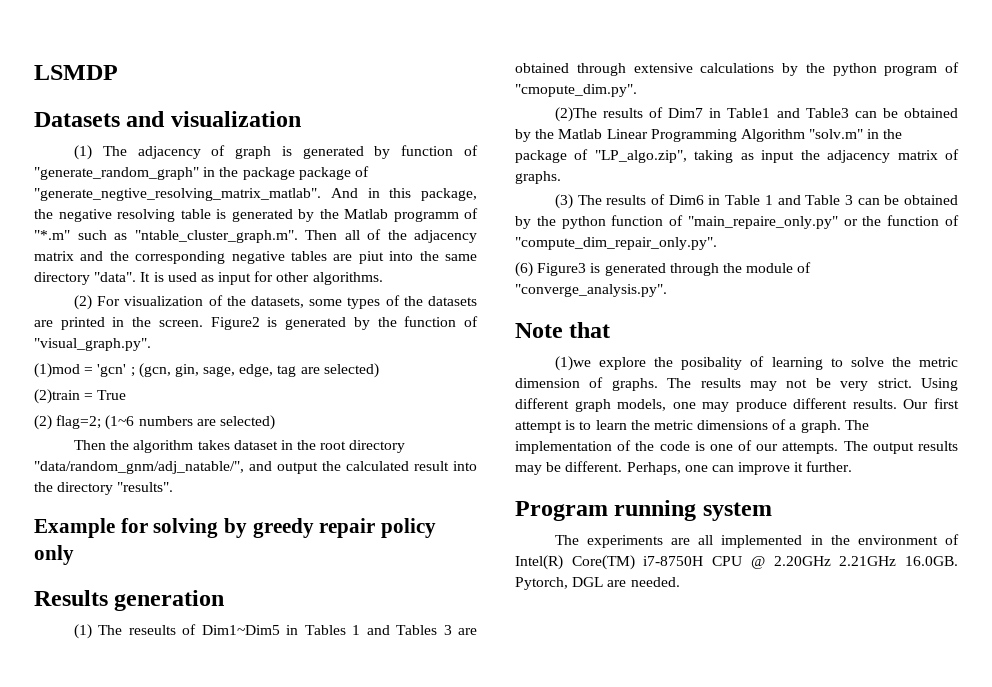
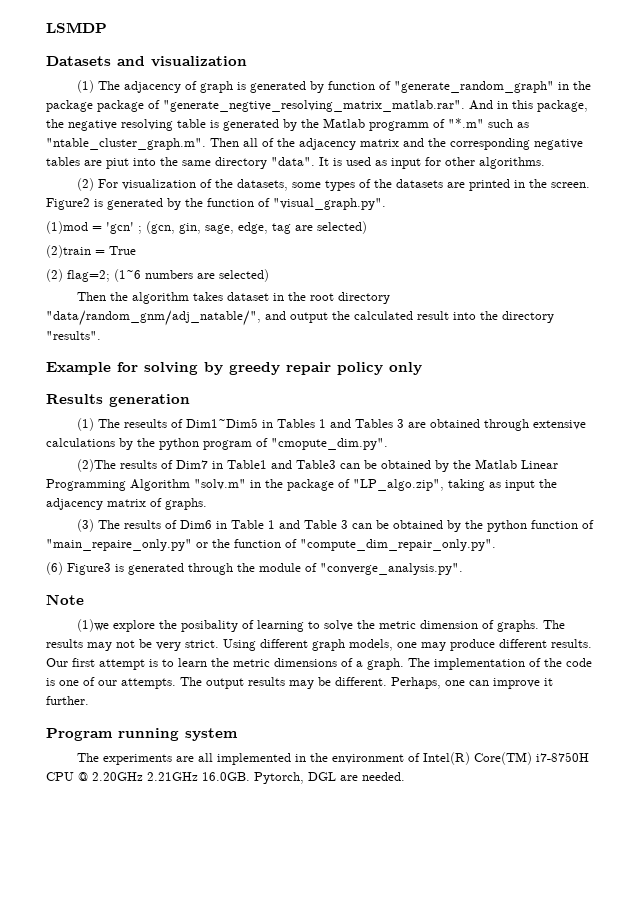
- (1) The adjacency of graph is generated by function of "generate_random_graph" in the package package of "generate_negtive_resolving_matrix_matlab". And in this package, the negative resolving table is generated by the Matlab programm of "*.m" such as "ntable_cluster_graph.m". Then all of the adjacency matrix and the corresponding negative tables are piut into the same directory "data".
+ (1) The adjacency of graph is generated by function of "generate_random_graph" in the package package of "generate_negtive_resolving_matrix_matlab.rar". And in this package, the negative resolving table is generated by the Matlab programm of "*.m" such as "ntable_cluster_graph.m". Then all of the adjacency matrix and the corresponding negative tables are piut into the same directory "data".
- Note that
+ Note

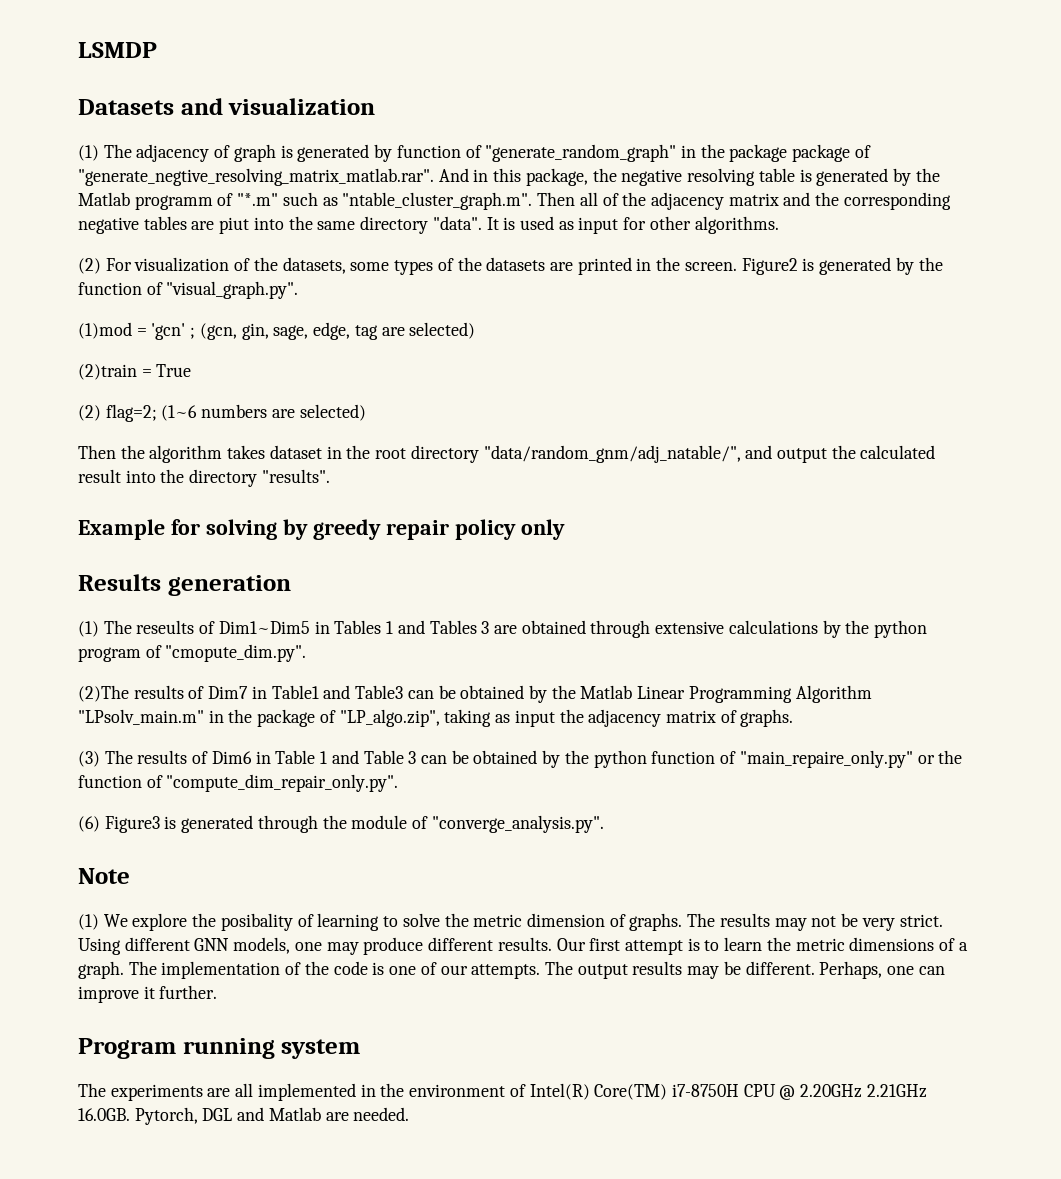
- (2)The results of Dim7 in Table1 and Table3 can be obtained by the Matlab Linear Programming Algorithm "solv.m" in the package of "LP_algo.zip", taking as input the adjacency matrix of graphs.
+ (2)The results of Dim7 in Table1 and Table3 can be obtained by the Matlab Linear Programming Algorithm "LPsolv_main.m" in the package of "LP_algo.zip", taking as input the adjacency matrix of graphs.
- (1)we explore the posibality of learning to solve the metric dimension of graphs.
+ (1) We explore the posibality of learning to solve the metric dimension of graphs.
- Using different graph models, one may produce different results.
+ Using different GNN models, one may produce different results.
- The experiments are all implemented in the environment of Intel(R) Core(TM) i7-8750H CPU @ 2.20GHz 2.21GHz 16.0GB. Pytorch, DGL are needed.
+ The experiments are all implemented in the environment of Intel(R) Core(TM) i7-8750H CPU @ 2.20GHz 2.21GHz 16.0GB. Pytorch, DGL and Matlab are needed.

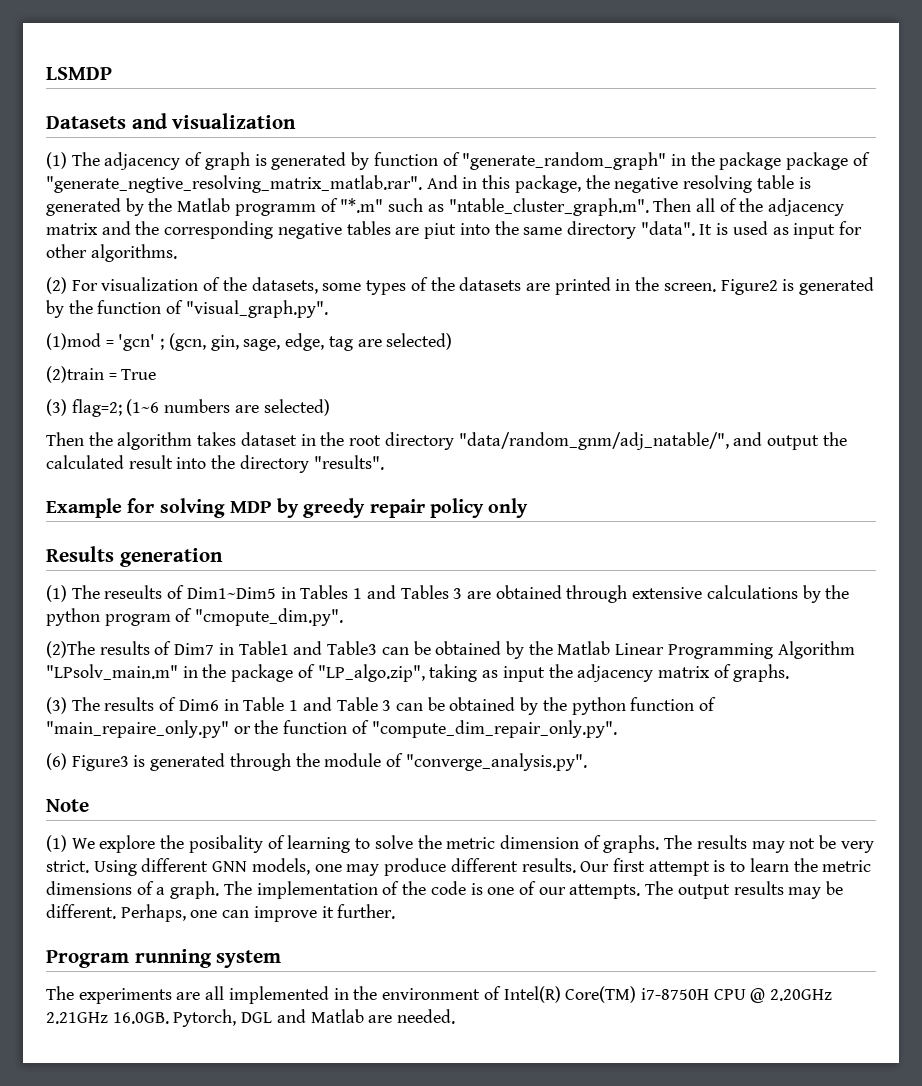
- (2) flag=2; (1~6 numbers are selected)
+ (3) flag=2; (1~6 numbers are selected)
- Example for solving by greedy repair policy only
+ Example for solving MDP by greedy repair policy only

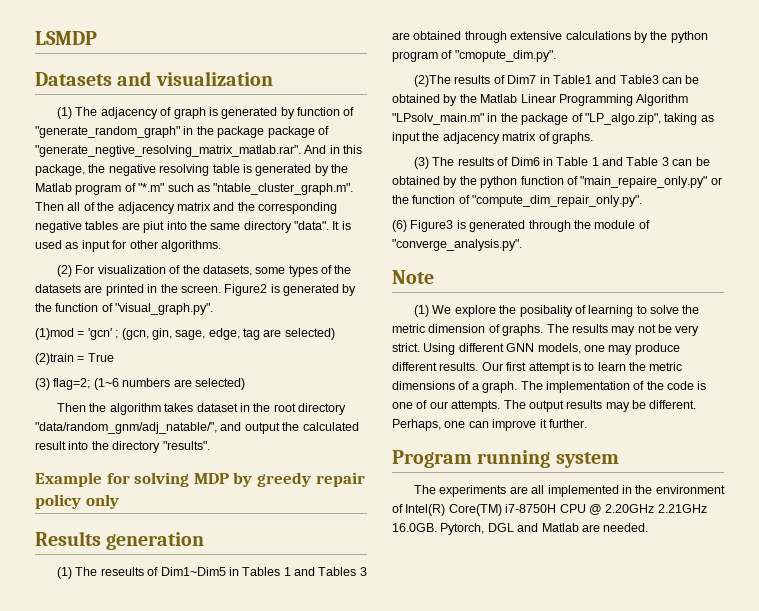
- (1) The adjacency of graph is generated by function of "generate_random_graph" in the package package of "generate_negtive_resolving_matrix_matlab.rar". And in this package, the negative resolving table is generated by the Matlab programm of "*.m" such as "ntable_cluster_graph.m". Then all of the adjacency matrix and the corresponding negative tables are piut into the same directory "data".
+ (1) The adjacency of graph is generated by function of "generate_random_graph" in the package package of "generate_negtive_resolving_matrix_matlab.rar". And in this package, the negative resolving table is generated by the Matlab program of "*.m" such as "ntable_cluster_graph.m". Then all of the adjacency matrix and the corresponding negative tables are piut into the same directory "data".

